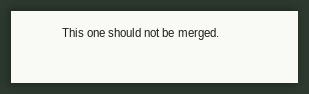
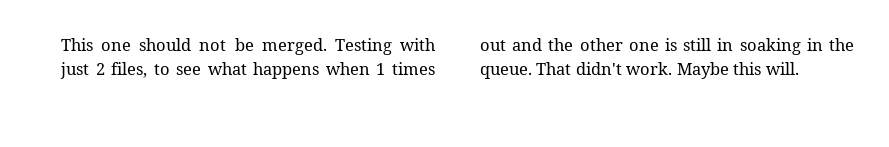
+ Testing with just 2 files, to see what happens when 1 times out and the other one is still in soaking in the queue. That didn't work. Maybe this will.

